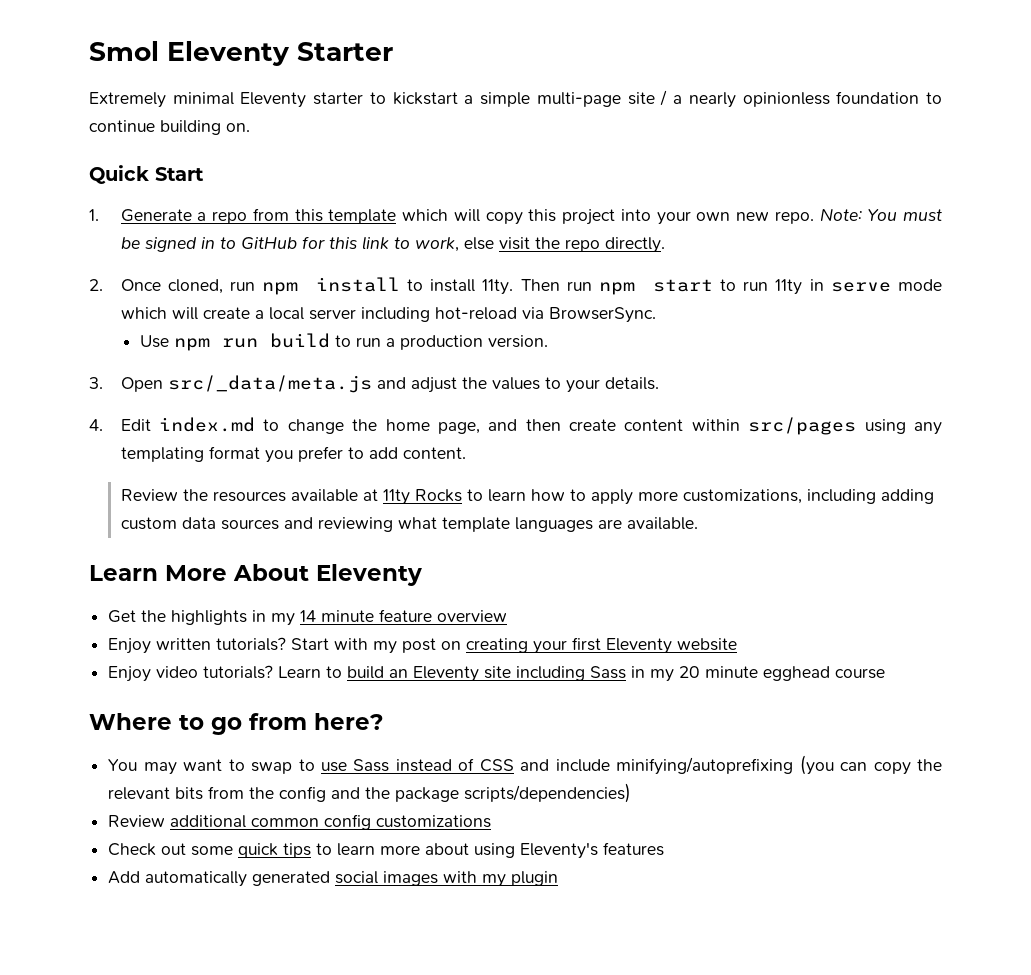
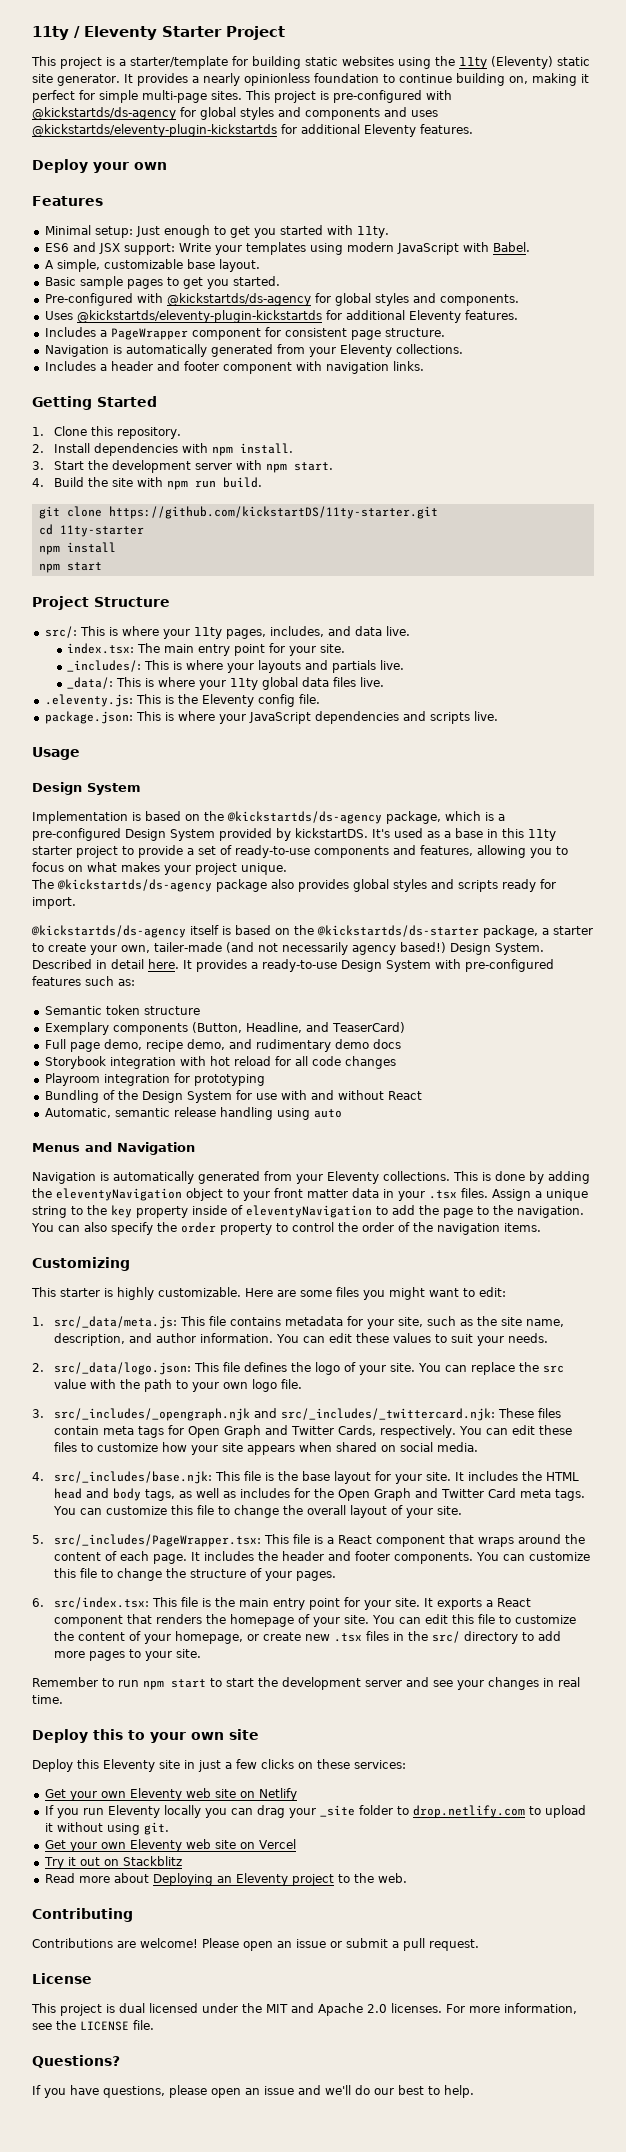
- Smol Eleventy Starter
- Extremely minimal Eleventy starter to kickstart a simple multi-page site / a nearly opinionless foundation to continue building on.
- Quick Start
- 1. Generate a repo from this template which will copy this project into your own new repo. Note: You must be signed in to GitHub for this link to work, else visit the repo directly.
- 2. Once cloned, run npm install to install 11ty. Then run npm start to run 11ty in serve mode which will create a local server including hot-reload via BrowserSync.
- Use npm run build to run a production version.
- 3. Open src/_data/meta.js and adjust the values to your details.
- 4. Edit index.md to change the home page, and then create content within src/pages using any templating format you prefer to add content.
- Review the resources available at 11ty Rocks to learn how to apply more customizations, including adding custom data sources and reviewing what template languages are available.
- Learn More About Eleventy
- Get the highlights in my 14 minute feature overview
- Enjoy written tutorials? Start with my post on creating your first Eleventy website
- Enjoy video tutorials? Learn to build an Eleventy site including Sass in my 20 minute egghead course
- Where to go from here?
- You may want to swap to use Sass instead of CSS and include minifying/autoprefixing (you can copy the relevant bits from the config and the package scripts/dependencies)
- Review additional common config customizations
- Check out some quick tips to learn more about using Eleventy's features
- Add automatically generated social images with my plugin
+ 11ty / Eleventy Starter Project
+ This project is a starter/template for building static websites using the 11ty (Eleventy) static site generator. It provides a nearly opinionless foundation to continue building on, making it perfect for simple multi-page sites. This project is pre-configured with @kickstartds/ds-agency for global styles and components and uses @kickstartds/eleventy-plugin-kickstartds for additional Eleventy features.
+ Deploy your own
+ Features
+ Minimal setup: Just enough to get you started with 11ty.
+ ES6 and JSX support: Write your templates using modern JavaScript with Babel.
+ A simple, customizable base layout.
+ Basic sample pages to get you started.
+ Pre-configured with @kickstartds/ds-agency for global styles and components.
+ Uses @kickstartds/eleventy-plugin-kickstartds for additional Eleventy features.
+ Includes a PageWrapper component for consistent page structure.
+ Navigation is automatically generated from your Eleventy collections.
+ Includes a header and footer component with navigation links.
+ Getting Started
+ 1. Clone this repository.
+ 2. Install dependencies with npm install.
+ 3. Start the development server with npm start.
+ 4. Build the site with npm run build.
+ git clone https://github.com/kickstartDS/11ty-starter.git
+ cd 11ty-starter
+ npm install
+ npm start
+ Project Structure
+ src/: This is where your 11ty pages, includes, and data live.
+ index.tsx: The main entry point for your site.
+ _includes/: This is where your layouts and partials live.
+ _data/: This is where your 11ty global data files live.
+ .eleventy.js: This is the Eleventy config file.
+ package.json: This is where your JavaScript dependencies and scripts live.
+ Usage
+ Design System
+ Implementation is based on the @kickstartds/ds-agency package, which is a pre-configured Design System provided by kickstartDS. It's used as a base in this 11ty starter project to provide a set of ready-to-use components and features, allowing you to focus on what makes your project unique.
+ The @kickstartds/ds-agency package also provides global styles and scripts ready for import.
+ @kickstartds/ds-agency itself is based on the @kickstartds/ds-starter package, a starter to create your own, tailer-made (and not necessarily agency based!) Design System. Described in detail here. It provides a ready-to-use Design System with pre-configured features such as:
+ Semantic token structure
+ Exemplary components (Button, Headline, and TeaserCard)
+ Full page demo, recipe demo, and rudimentary demo docs
+ Storybook integration with hot reload for all code changes
+ Playroom integration for prototyping
+ Bundling of the Design System for use with and without React
+ Automatic, semantic release handling using auto
+ Menus and Navigation
+ Navigation is automatically generated from your Eleventy collections. This is done by adding the eleventyNavigation object to your front matter data in your .tsx files. Assign a unique string to the key property inside of eleventyNavigation to add the page to the navigation. You can also specify the order property to control the order of the navigation items.
+ Customizing
+ This starter is highly customizable. Here are some files you might want to edit:
+ 1. src/_data/meta.js: This file contains metadata for your site, such as the site name, description, and author information. You can edit these values to suit your needs.
+ 2. src/_data/logo.json: This file defines the logo of your site. You can replace the src value with the path to your own logo file.
+ 3. src/_includes/_opengraph.njk and src/_includes/_twittercard.njk: These files contain meta tags for Open Graph and Twitter Cards, respectively. You can edit these files to customize how your site appears when shared on social media.
+ 4. src/_includes/base.njk: This file is the base layout for your site. It includes the HTML head and body tags, as well as includes for the Open Graph and Twitter Card meta tags. You can customize this file to change the overall layout of your site.
+ 5. src/_includes/PageWrapper.tsx: This file is a React component that wraps around the content of each page. It includes the header and footer components. You can customize this file to change the structure of your pages.
+ 6. src/index.tsx: This file is the main entry point for your site. It exports a React component that renders the homepage of your site. You can edit this file to customize the content of your homepage, or create new .tsx files in the src/ directory to add more pages to your site.
+ Remember to run npm start to start the development server and see your changes in real time.
+ Deploy this to your own site
+ Deploy this Eleventy site in just a few clicks on these services:
+ Get your own Eleventy web site on Netlify
+ If you run Eleventy locally you can drag your _site folder to drop.netlify.com to upload it without using git.
+ Get your own Eleventy web site on Vercel
+ Try it out on Stackblitz
+ Read more about Deploying an Eleventy project to the web.
+ Contributing
+ Contributions are welcome! Please open an issue or submit a pull request.
+ License
+ This project is dual licensed under the MIT and Apache 2.0 licenses. For more information, see the LICENSE file.
+ Questions?
+ If you have questions, please open an issue and we'll do our best to help.

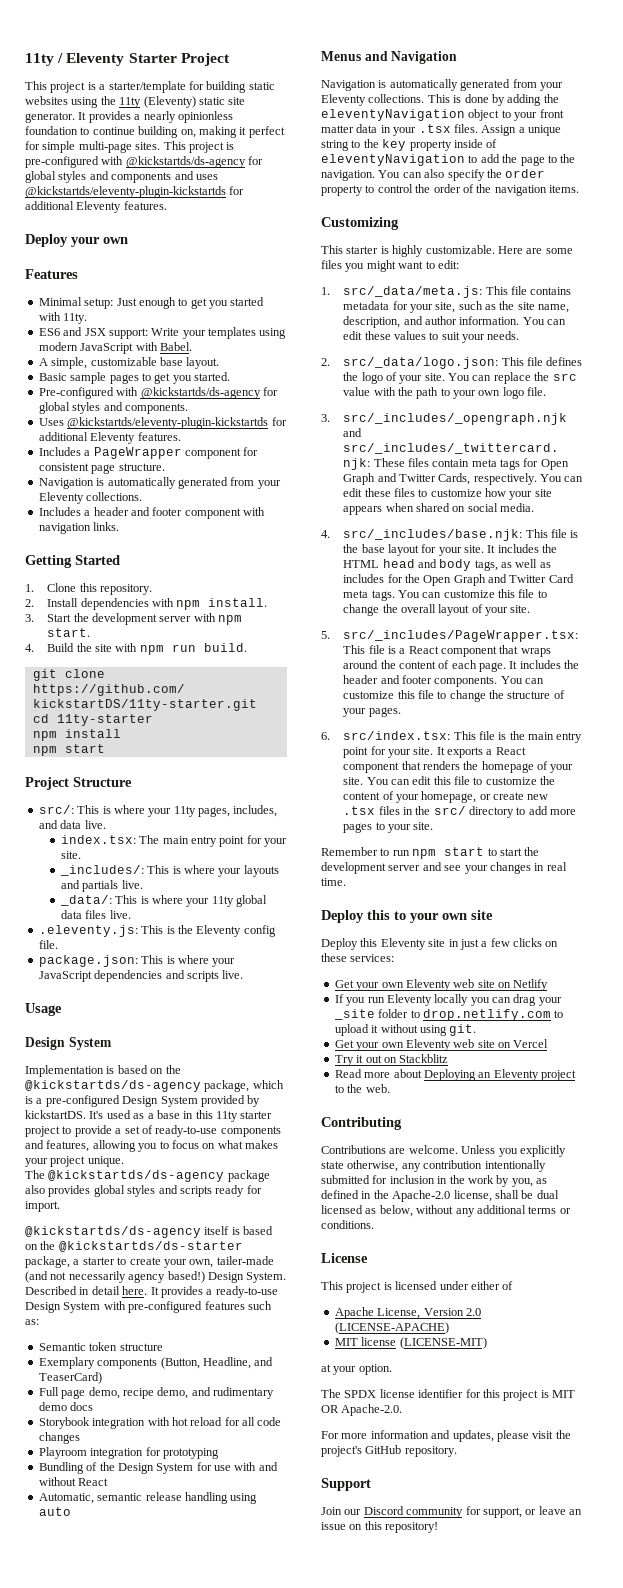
- Contributions are welcome! Please open an issue or submit a pull request.
+ Contributions are welcome. Unless you explicitly state otherwise, any contribution intentionally submitted for inclusion in the work by you, as defined in the Apache-2.0 license, shall be dual licensed as below, without any additional terms or conditions.
- This project is dual licensed under the MIT and Apache 2.0 licenses. For more information, see the LICENSE file.
- Questions?
- If you have questions, please open an issue and we'll do our best to help.
+ This project is licensed under either of
+ Apache License, Version 2.0 (LICENSE-APACHE)
+ MIT license (LICENSE-MIT)
+ at your option.
+ The SPDX license identifier for this project is MIT OR Apache-2.0.
+ For more information and updates, please visit the project's GitHub repository.
+ Support
+ Join our Discord community for support, or leave an issue on this repository!

